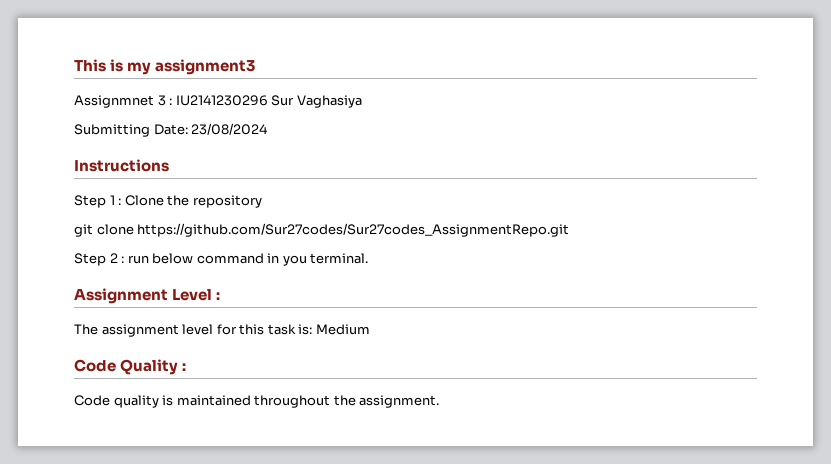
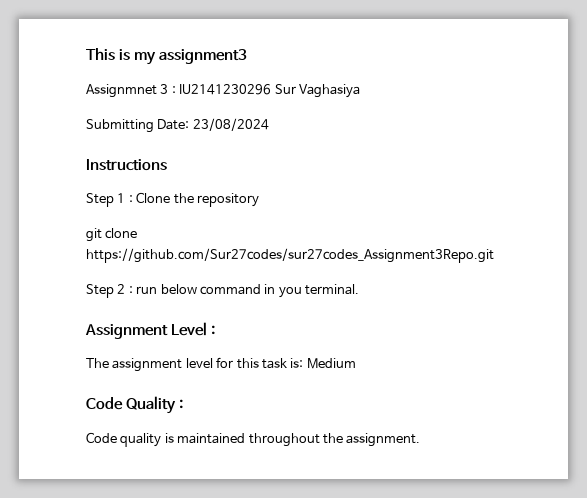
- git clone https://github.com/Sur27codes/Sur27codes_AssignmentRepo.git
+ git clone https://github.com/Sur27codes/sur27codes_Assignment3Repo.git

